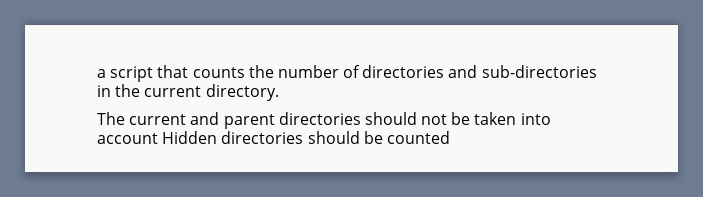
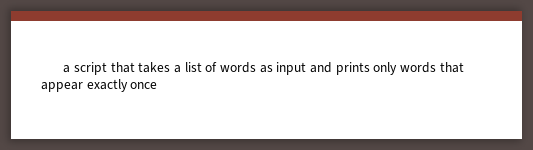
- a script that counts the number of directories and sub-directories in the current directory.
- The current and parent directories should not be taken into account Hidden directories should be counted
+ a script that takes a list of words as input and prints only words that appear exactly once

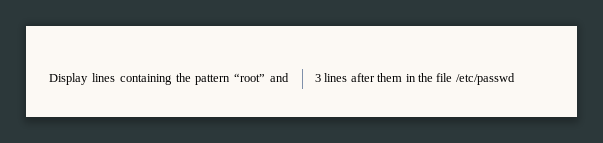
- a script that takes a list of words as input and prints only words that appear exactly once
+ Display lines containing the pattern “root” and 3 lines after them in the file /etc/passwd

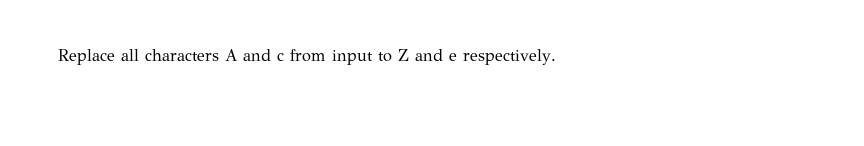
- Display lines containing the pattern “root” and 3 lines after them in the file /etc/passwd
+ Replace all characters A and c from input to Z and e respectively.

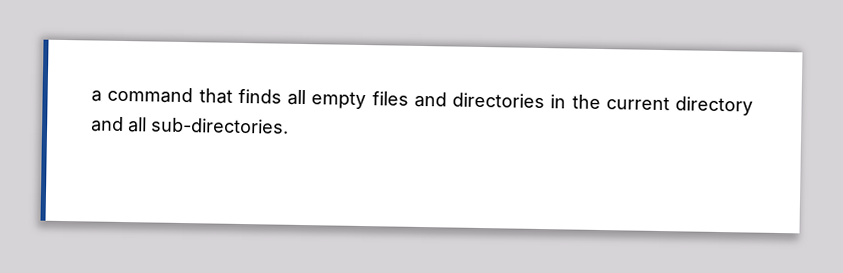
- Replace all characters A and c from input to Z and e respectively.
+ a command that finds all empty files and directories in the current directory and all sub-directories.

